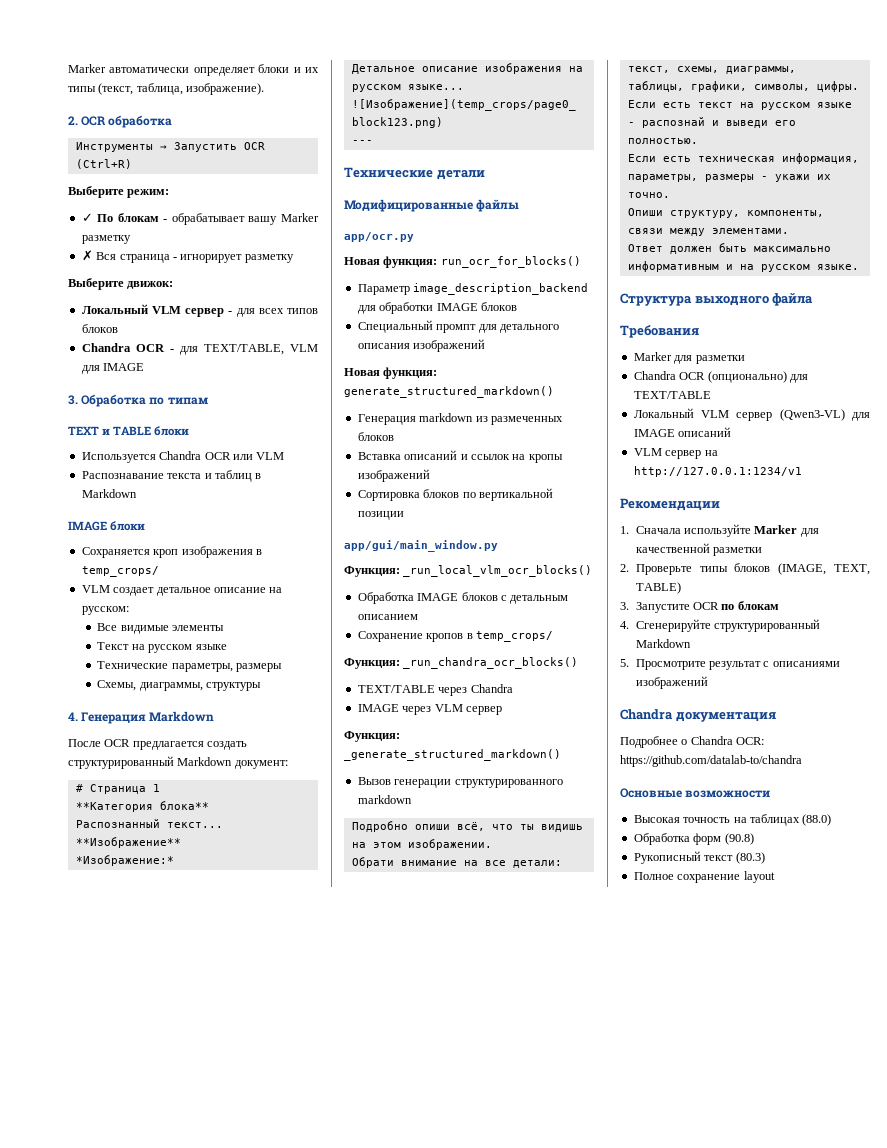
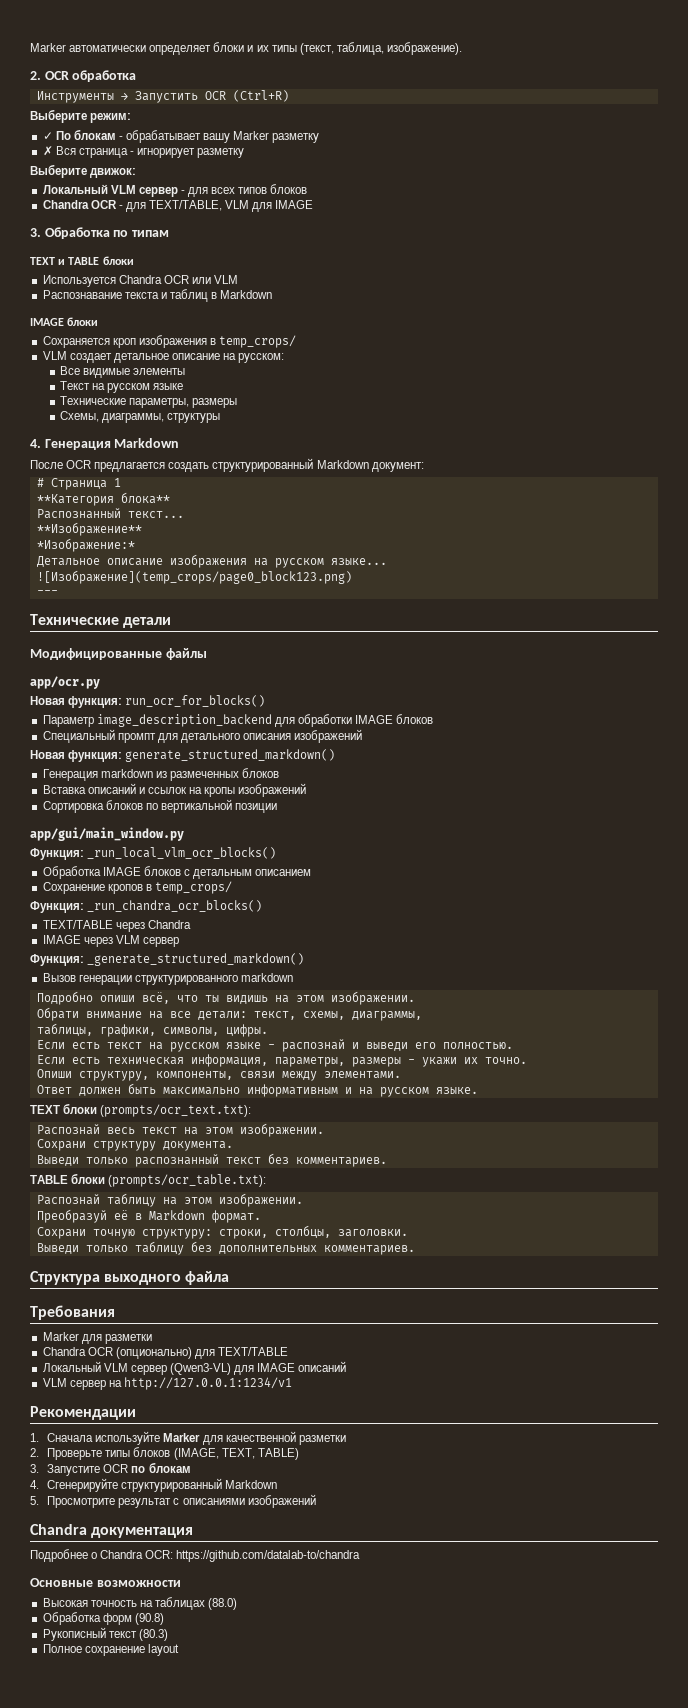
+ TEXT блоки (prompts/ocr_text.txt):
+ Распознай весь текст на этом изображении.
+ Сохрани структуру документа.
+ Выведи только распознанный текст без комментариев.
+ TABLE блоки (prompts/ocr_table.txt):
+ Распознай таблицу на этом изображении.
+ Преобразуй её в Markdown формат.
+ Сохрани точную структуру: строки, столбцы, заголовки.
+ Выведи только таблицу без дополнительных комментариев.

